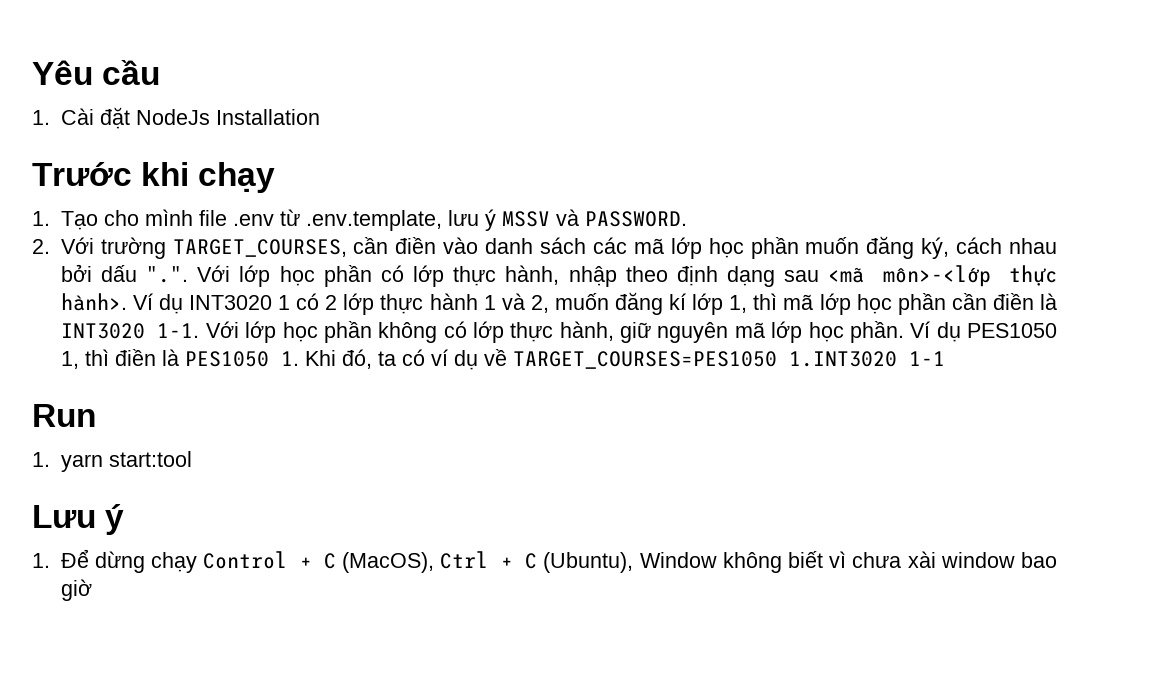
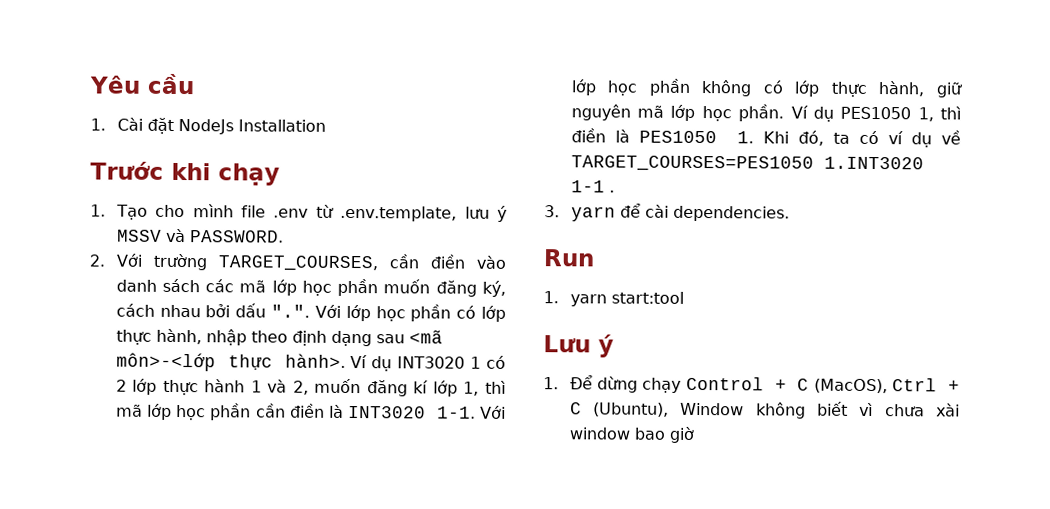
- Ví dụ PES1050 1, thì điền là PES1050 1. Khi đó, ta có ví dụ về TARGET_COURSES=PES1050 1.INT3020 1-1
+ Ví dụ PES1050 1, thì điền là PES1050 1. Khi đó, ta có ví dụ về TARGET_COURSES=PES1050 1.INT3020 1-1 .
+ 3. yarn để cài dependencies.

